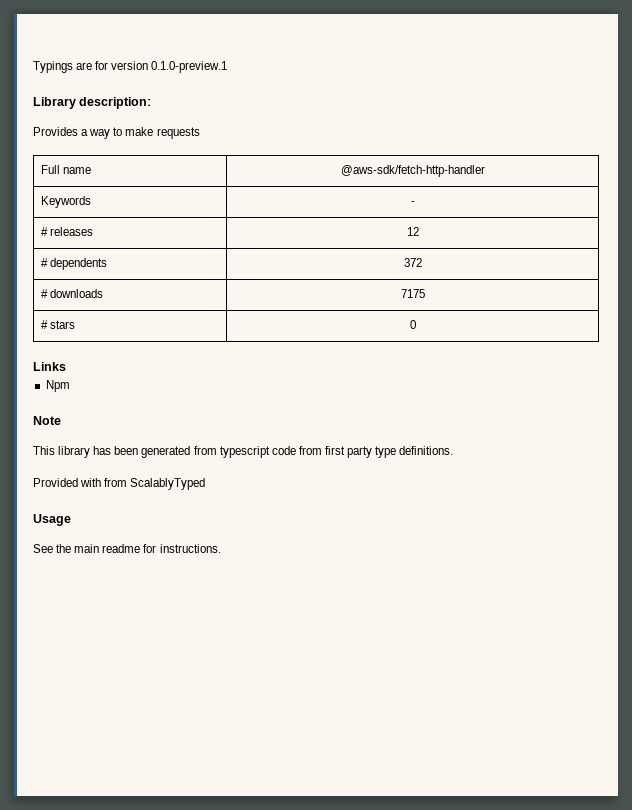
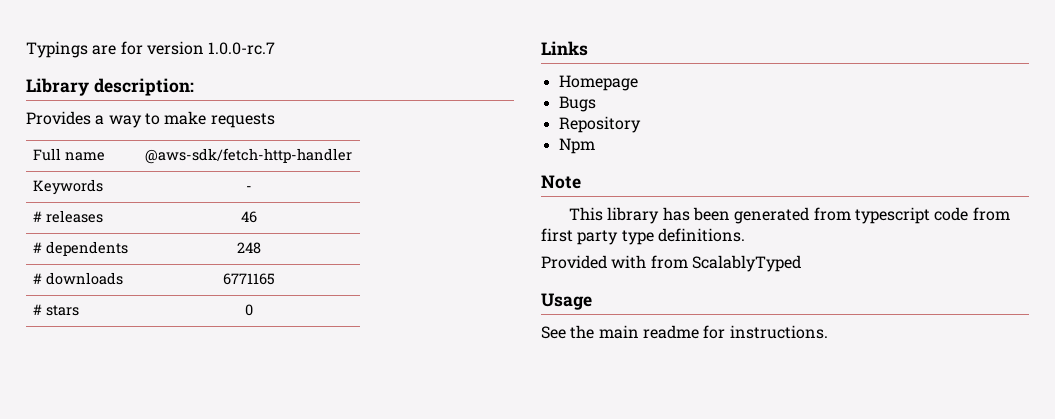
- Typings are for version 0.1.0-preview.1
+ Typings are for version 1.0.0-rc.7
- # releases | 12
+ # releases | 46
- # dependents | 372
+ # dependents | 248
- # downloads | 7175
+ # downloads | 6771165
+ Homepage
+ Bugs
+ Repository

